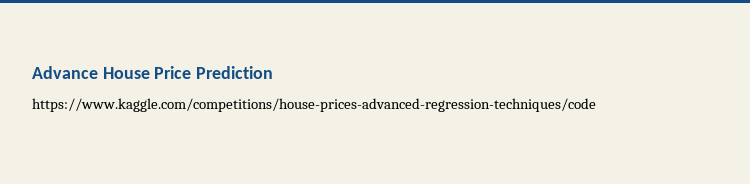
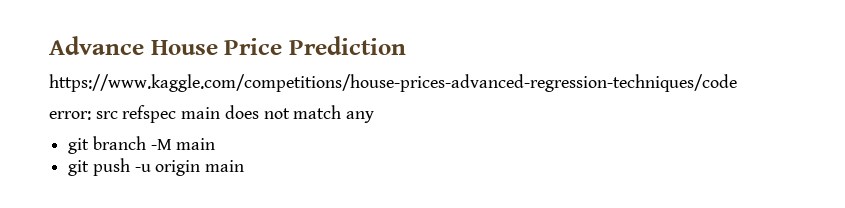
+ error: src refspec main does not match any
+ git branch -M main
+ git push -u origin main

